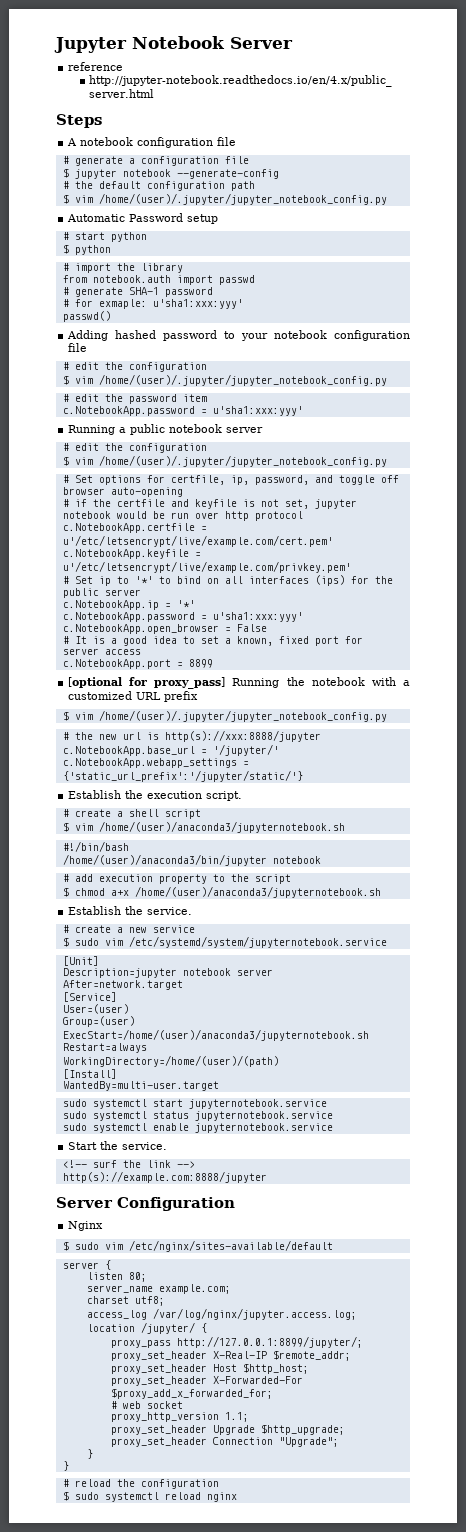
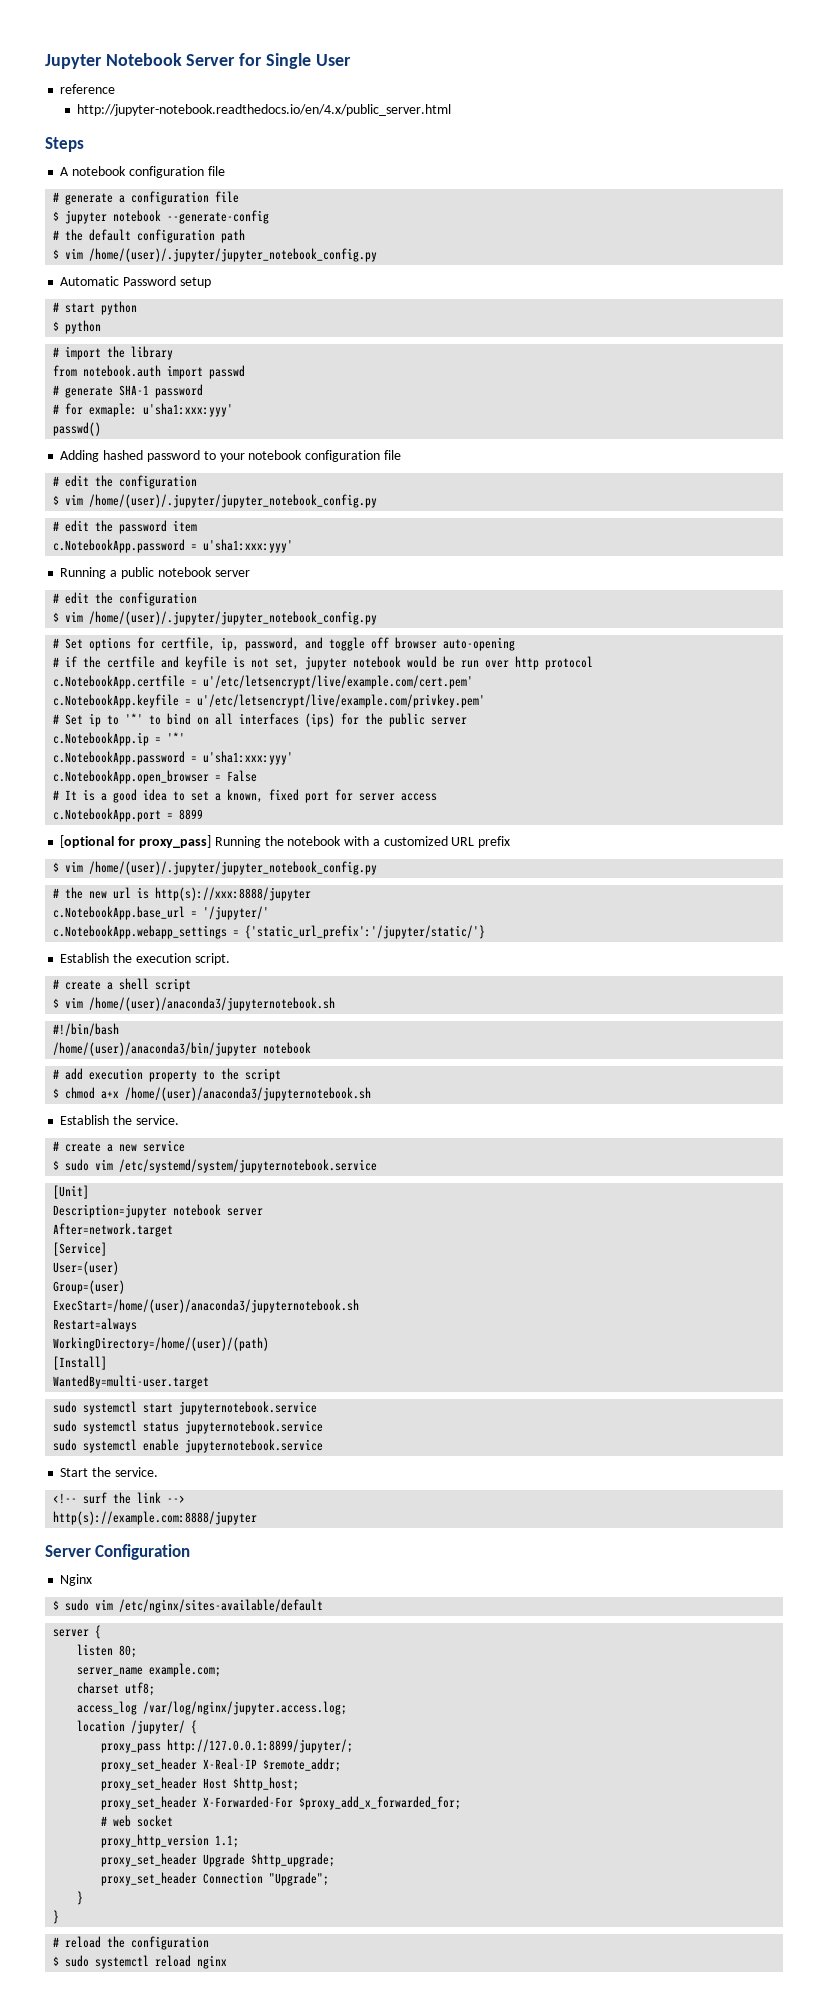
- Jupyter Notebook Server
+ Jupyter Notebook Server for Single User

